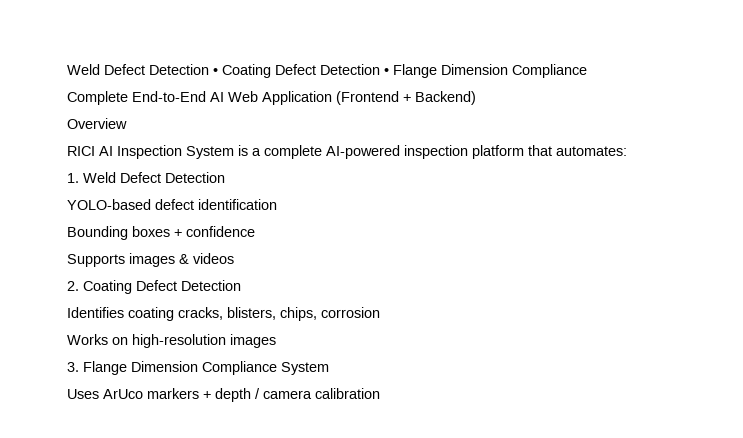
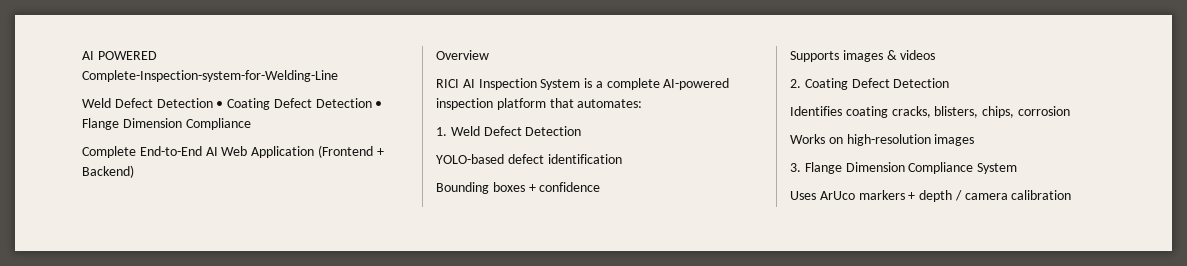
+ AI POWERED Complete-Inspection-system-for-Welding-Line

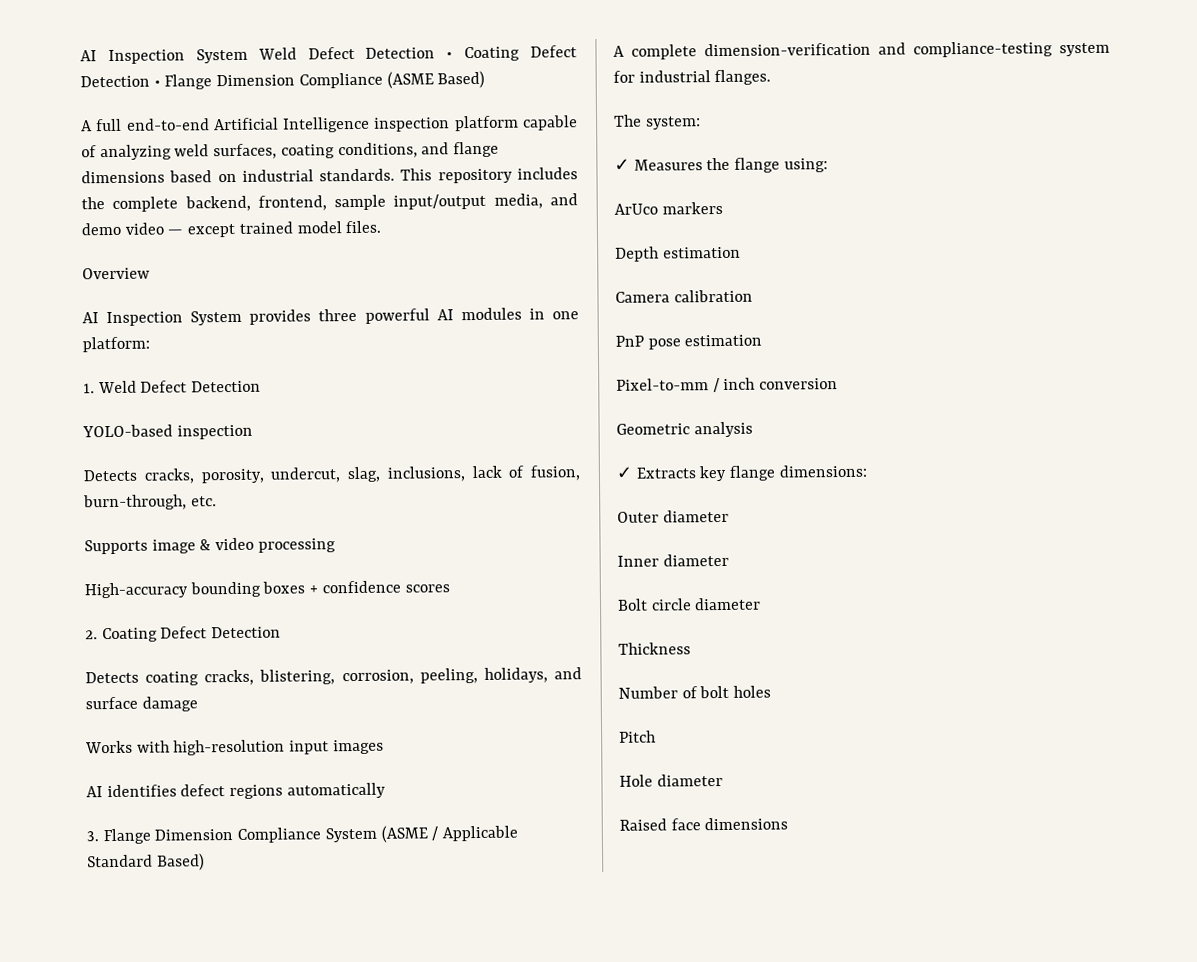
- AI POWERED Complete-Inspection-system-for-Welding-Line
- Weld Defect Detection • Coating Defect Detection • Flange Dimension Compliance
- Complete End-to-End AI Web Application (Frontend + Backend)
+ AI Inspection System Weld Defect Detection • Coating Defect Detection • Flange Dimension Compliance (ASME Based)
+ A full end-to-end Artificial Intelligence inspection platform capable of analyzing weld surfaces, coating conditions, and flange dimensions based on industrial standards. This repository includes the complete backend, frontend, sample input/output media, and demo video — except trained model files.
- RICI AI Inspection System is a complete AI-powered inspection platform that automates:
+ AI Inspection System provides three powerful AI modules in one platform:
- YOLO-based defect identification
- Bounding boxes + confidence
- Supports images & videos
+ YOLO-based inspection
+ Detects cracks, porosity, undercut, slag, inclusions, lack of fusion, burn-through, etc.
+ Supports image & video processing
+ High-accuracy bounding boxes + confidence scores
- Identifies coating cracks, blisters, chips, corrosion
- Works on high-resolution images
+ Detects coating cracks, blistering, corrosion, peeling, holidays, and surface damage
+ Works with high-resolution input images
+ AI identifies defect regions automatically
- 3. Flange Dimension Compliance System
- Uses ArUco markers + depth / camera calibration
+ 3. Flange Dimension Compliance System (ASME / Applicable Standard Based)
+ A complete dimension-verification and compliance-testing system for industrial flanges.
+ The system:
+ ✓ Measures the flange using:
+ ArUco markers
+ Depth estimation
+ Camera calibration
+ PnP pose estimation
+ Pixel-to-mm / inch conversion
+ Geometric analysis
+ ✓ Extracts key flange dimensions:
+ Outer diameter
+ Inner diameter
+ Bolt circle diameter
+ Thickness
+ Number of bolt holes
+ Pitch
+ Hole diameter
+ Raised face dimensions

